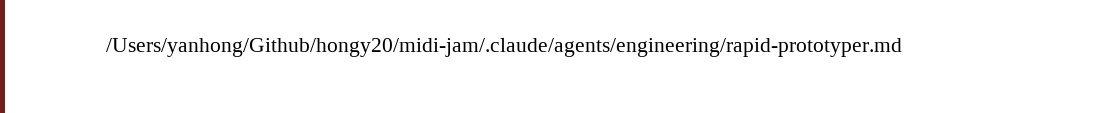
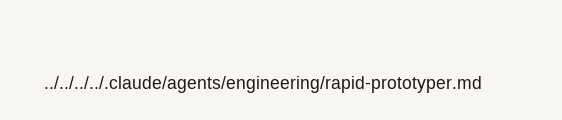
- /Users/yanhong/Github/hongy20/midi-jam/.claude/agents/engineering/rapid-prototyper.md
+ ../../../../.claude/agents/engineering/rapid-prototyper.md

